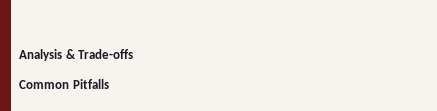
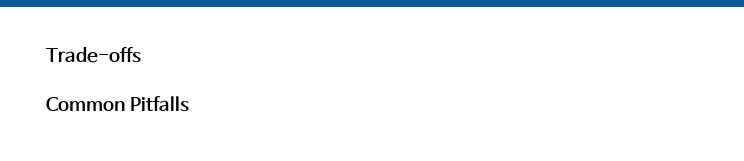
- Analysis & Trade-offs
+ Trade-offs

